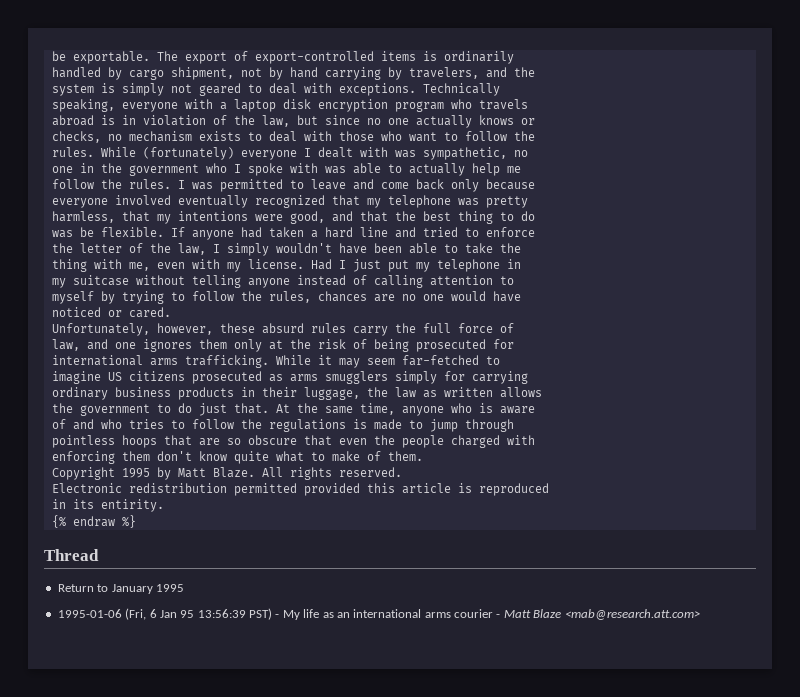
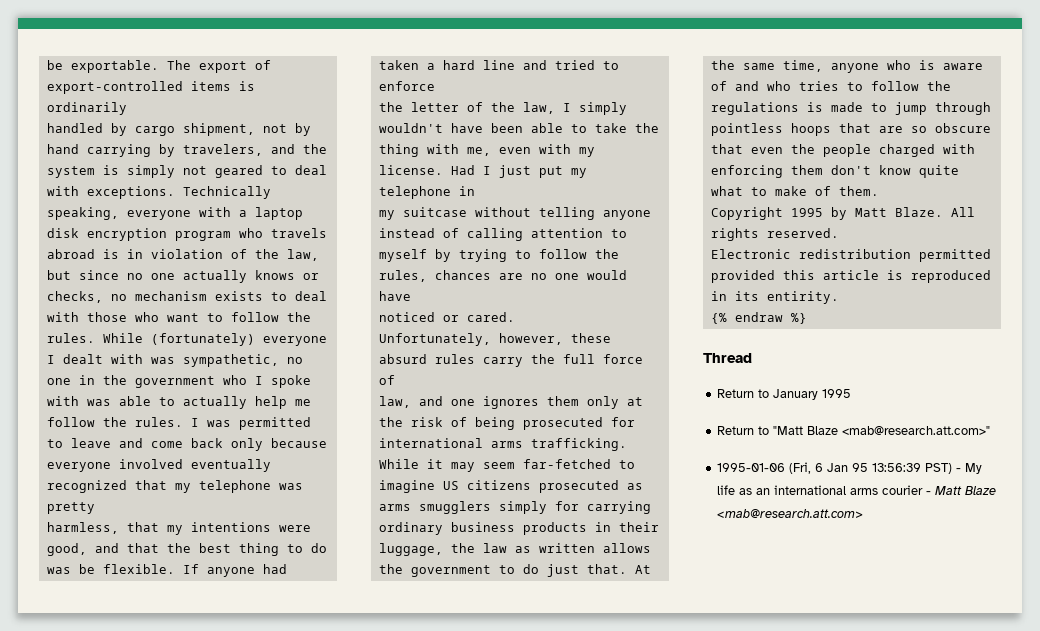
+ Return to "Matt Blaze <mab@research.att.com>"

